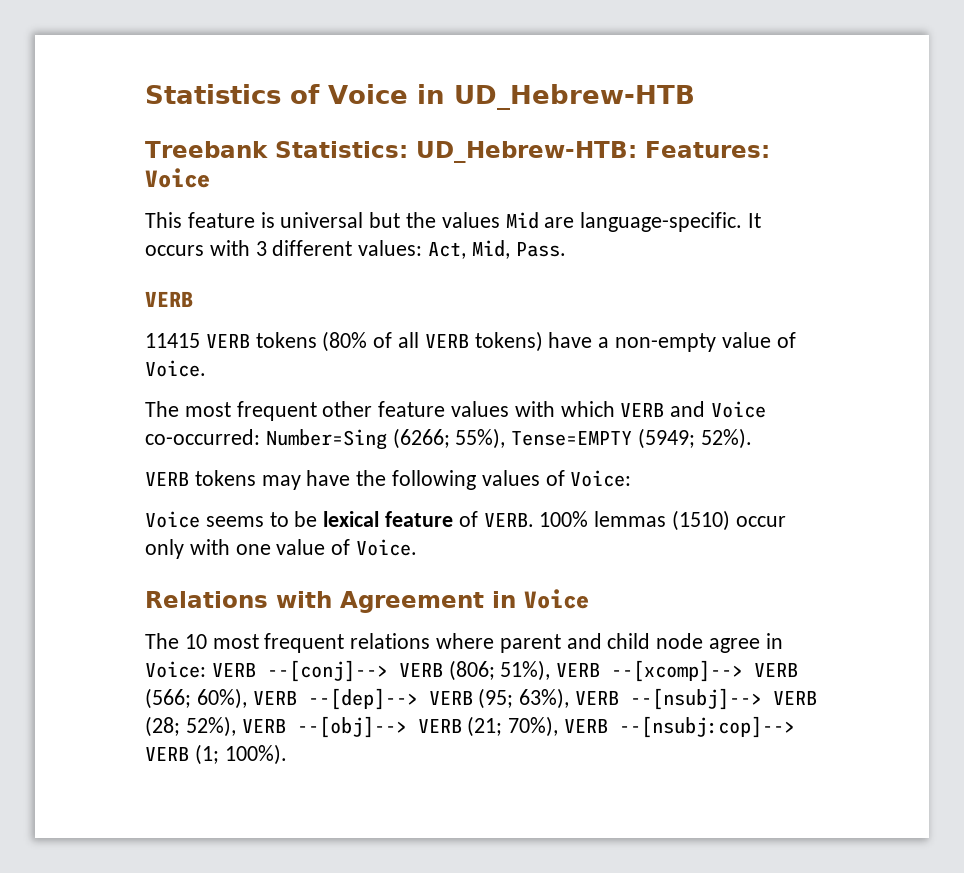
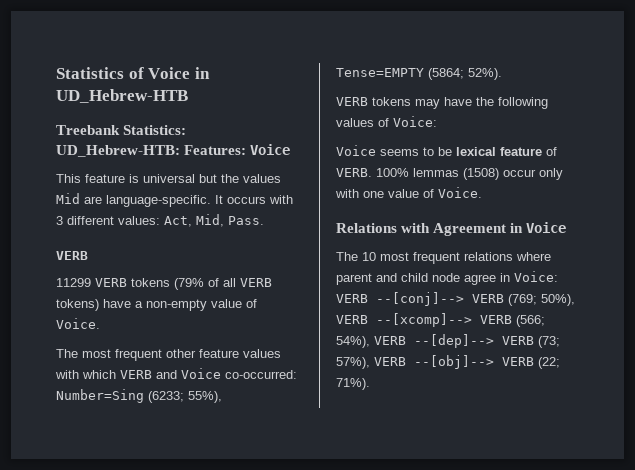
- 11415 VERB tokens (80% of all VERB tokens) have a non-empty value of Voice.
+ 11299 VERB tokens (79% of all VERB tokens) have a non-empty value of Voice.
- The most frequent other feature values with which VERB and Voice co-occurred: Number=Sing (6266; 55%), Tense=EMPTY (5949; 52%).
+ The most frequent other feature values with which VERB and Voice co-occurred: Number=Sing (6233; 55%), Tense=EMPTY (5864; 52%).
- 100% lemmas (1510) occur only with one value of Voice.
+ 100% lemmas (1508) occur only with one value of Voice.
- The 10 most frequent relations where parent and child node agree in Voice: VERB --[conj]--> VERB (806; 51%), VERB --[xcomp]--> VERB (566; 60%), VERB --[dep]--> VERB (95; 63%), VERB --[nsubj]--> VERB (28; 52%), VERB --[obj]--> VERB (21; 70%), VERB --[nsubj:cop]--> VERB (1; 100%).
+ The 10 most frequent relations where parent and child node agree in Voice: VERB --[conj]--> VERB (769; 50%), VERB --[xcomp]--> VERB (566; 54%), VERB --[dep]--> VERB (73; 57%), VERB --[obj]--> VERB (22; 71%).

